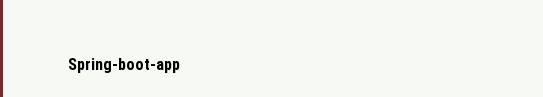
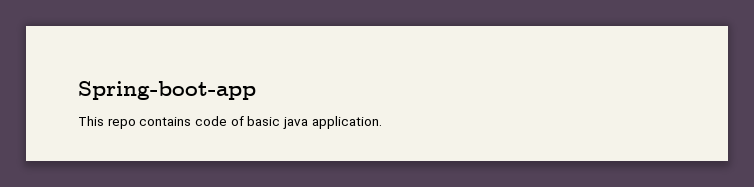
+ This repo contains code of basic java application.

